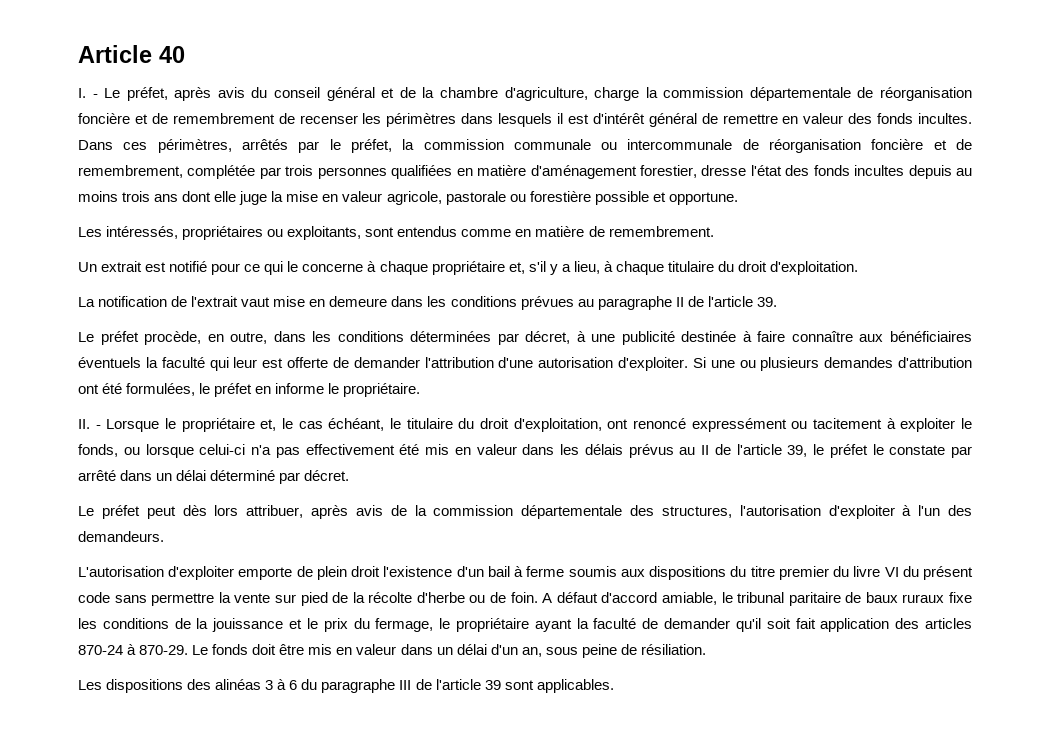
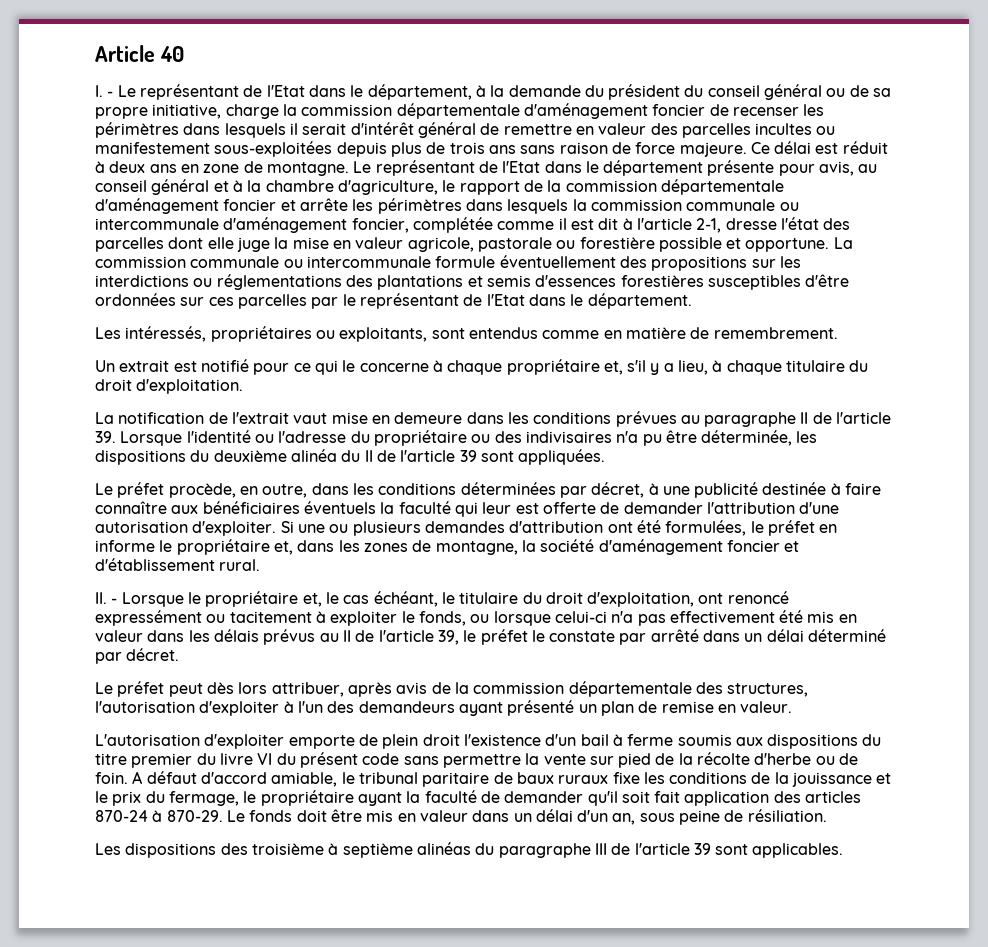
- I. - Le préfet, après avis du conseil général et de la chambre d'agriculture, charge la commission départementale de réorganisation foncière et de remembrement de recenser les périmètres dans lesquels il est d'intérêt général de remettre en valeur des fonds incultes. Dans ces périmètres, arrêtés par le préfet, la commission communale ou intercommunale de réorganisation foncière et de remembrement, complétée par trois personnes qualifiées en matière d'aménagement forestier, dresse l'état des fonds incultes depuis au moins trois ans dont elle juge la mise en valeur agricole, pastorale ou forestière possible et opportune.
+ I. - Le représentant de l'Etat dans le département, à la demande du président du conseil général ou de sa propre initiative, charge la commission départementale d'aménagement foncier de recenser les périmètres dans lesquels il serait d'intérêt général de remettre en valeur des parcelles incultes ou manifestement sous-exploitées depuis plus de trois ans sans raison de force majeure. Ce délai est réduit à deux ans en zone de montagne. Le représentant de l'Etat dans le département présente pour avis, au conseil général et à la chambre d'agriculture, le rapport de la commission départementale d'aménagement foncier et arrête les périmètres dans lesquels la commission communale ou intercommunale d'aménagement foncier, complétée comme il est dit à l'article 2-1, dresse l'état des parcelles dont elle juge la mise en valeur agricole, pastorale ou forestière possible et opportune. La commission communale ou intercommunale formule éventuellement des propositions sur les interdictions ou réglementations des plantations et semis d'essences forestières susceptibles d'être ordonnées sur ces parcelles par le représentant de l'Etat dans le département.
- La notification de l'extrait vaut mise en demeure dans les conditions prévues au paragraphe II de l'article 39.
+ La notification de l'extrait vaut mise en demeure dans les conditions prévues au paragraphe II de l'article 39. Lorsque l'identité ou l'adresse du propriétaire ou des indivisaires n'a pu être déterminée, les dispositions du deuxième alinéa du II de l'article 39 sont appliquées.
- Si une ou plusieurs demandes d'attribution ont été formulées, le préfet en informe le propriétaire.
+ Si une ou plusieurs demandes d'attribution ont été formulées, le préfet en informe le propriétaire et, dans les zones de montagne, la société d'aménagement foncier et d'établissement rural.
- Le préfet peut dès lors attribuer, après avis de la commission départementale des structures, l'autorisation d'exploiter à l'un des demandeurs.
+ Le préfet peut dès lors attribuer, après avis de la commission départementale des structures, l'autorisation d'exploiter à l'un des demandeurs ayant présenté un plan de remise en valeur.
- Les dispositions des alinéas 3 à 6 du paragraphe III de l'article 39 sont applicables.
+ Les dispositions des troisième à septième alinéas du paragraphe III de l'article 39 sont applicables.

